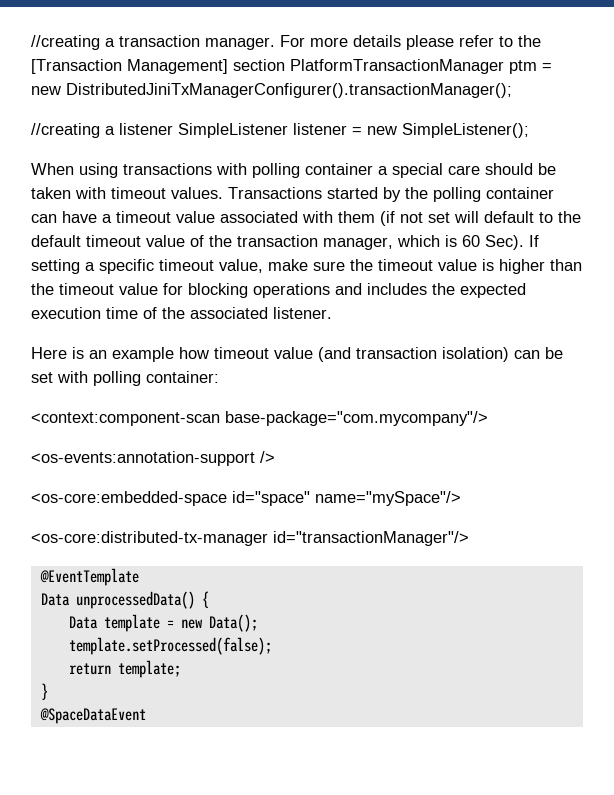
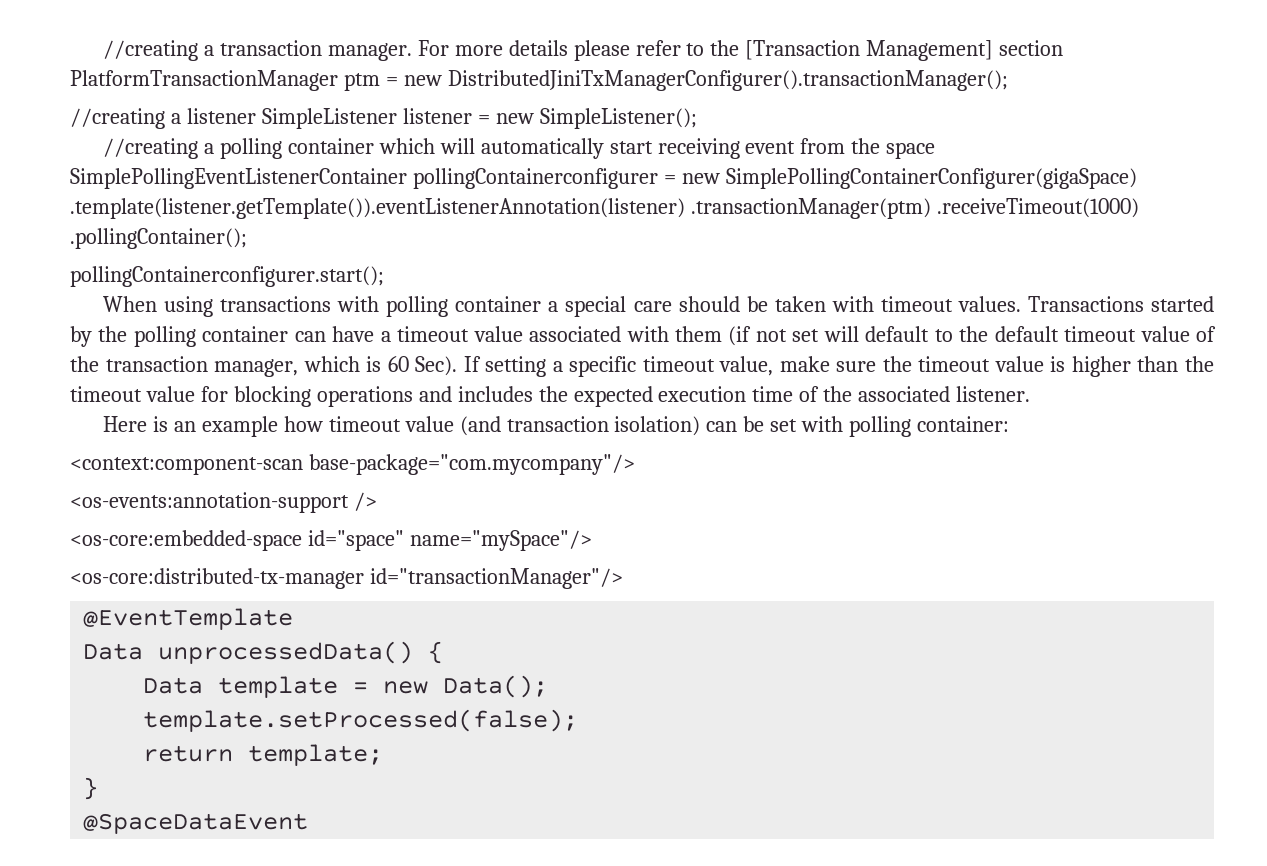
+ //creating a polling container which will automatically start receiving event from the space SimplePollingEventListenerContainer pollingContainerconfigurer = new SimplePollingContainerConfigurer(gigaSpace) .template(listener.getTemplate()).eventListenerAnnotation(listener) .transactionManager(ptm) .receiveTimeout(1000) .pollingContainer();
+ pollingContainerconfigurer.start();

